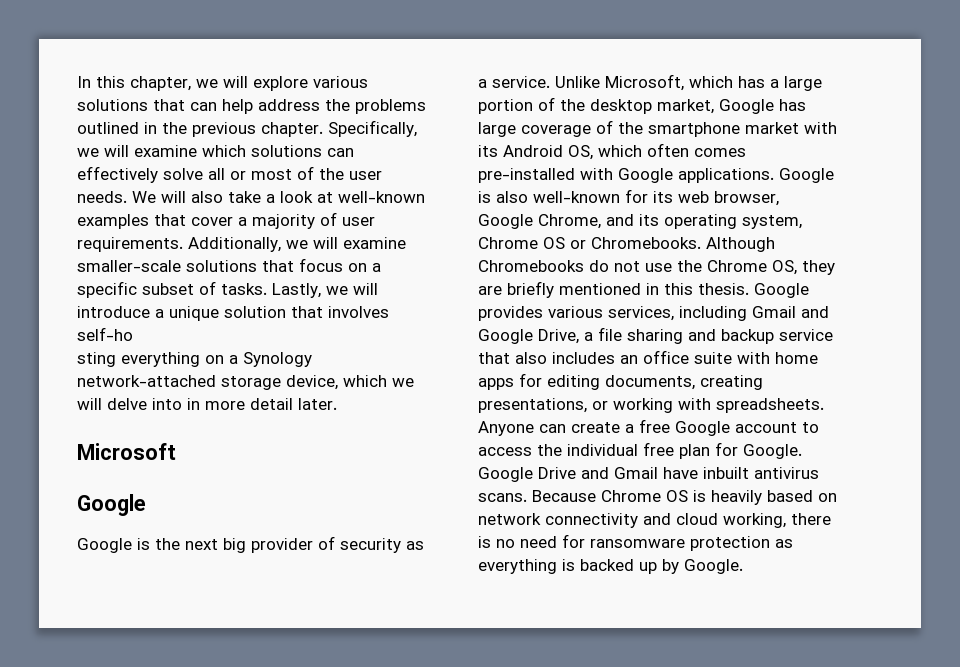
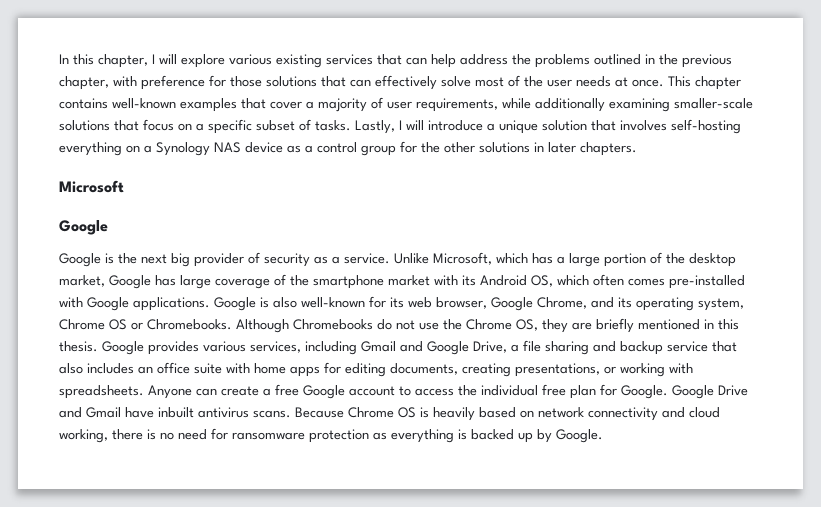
- In this chapter, we will explore various solutions that can help address the problems outlined in the previous chapter. Specifically, we will examine which solutions can effectively solve all or most of the user needs. We will also take a look at well-known examples that cover a majority of user requirements. Additionally, we will examine smaller-scale solutions that focus on a specific subset of tasks.
+ In this chapter, I will explore various existing services that can help address the problems outlined in the previous chapter, with preference for those solutions that can effectively solve most of the user needs at once. This chapter contains well-known examples that cover a majority of user requirements, while additionally examining smaller-scale solutions that focus on a specific subset of tasks.
- Lastly, we will introduce a unique solution that involves self-ho
- sting everything on a Synology network-attached storage device, which we will delve into in more detail later.
+ Lastly, I will introduce a unique solution that involves self-hosting everything on a Synology NAS device as a control group for the other solutions in later chapters.

